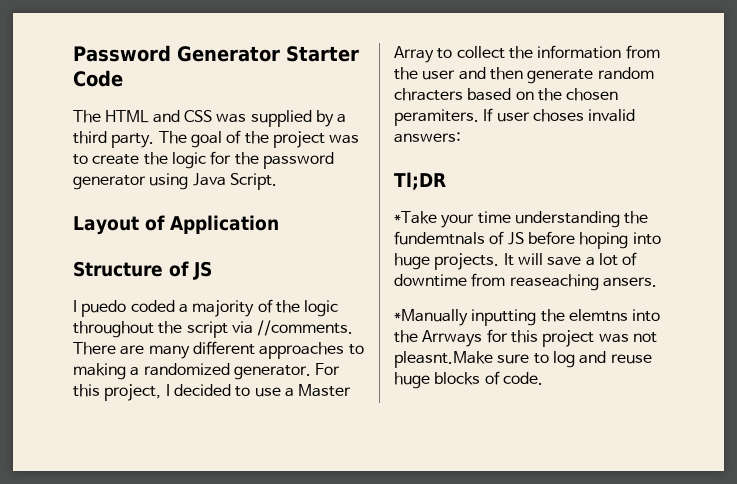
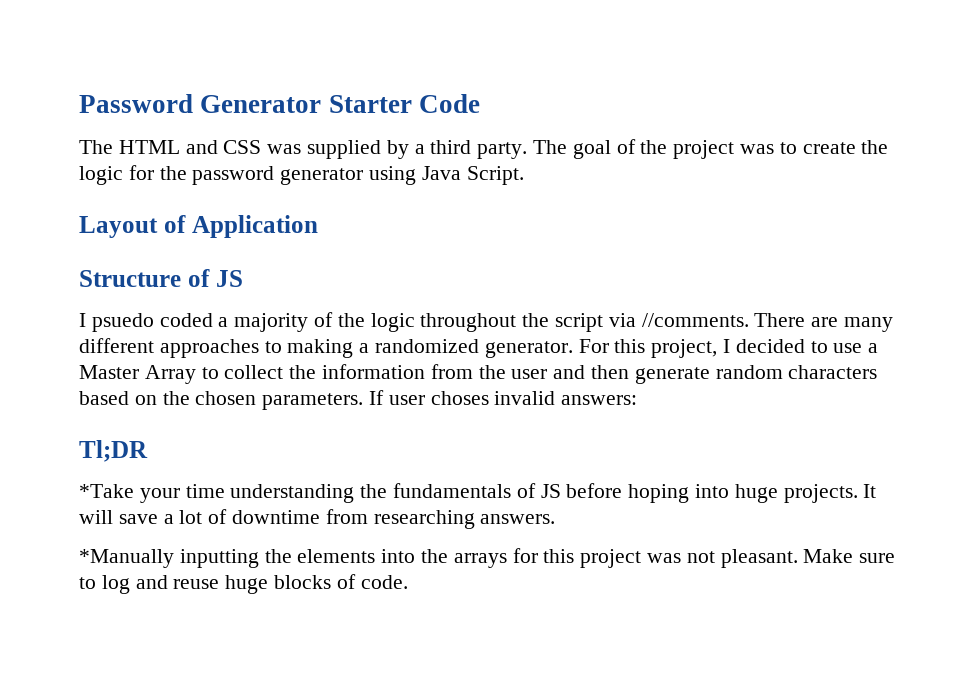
- I puedo coded a majority of the logic throughout the script via //comments.
+ I psuedo coded a majority of the logic throughout the script via //comments.
- For this project, I decided to use a Master Array to collect the information from the user and then generate random chracters based on the chosen peramiters.
+ For this project, I decided to use a Master Array to collect the information from the user and then generate random characters based on the chosen parameters.
- *Take your time understanding the fundemtnals of JS before hoping into huge projects.
+ *Take your time understanding the fundamentals of JS before hoping into huge projects.
- It will save a lot of downtime from reaseaching ansers.
+ It will save a lot of downtime from researching answers.
- *Manually inputting the elemtns into the Arrways for this project was not pleasnt.Make sure to log and reuse huge blocks of code.
+ *Manually inputting the elements into the arrays for this project was not pleasant. Make sure to log and reuse huge blocks of code.

